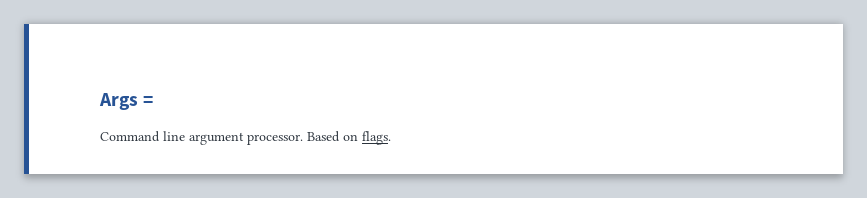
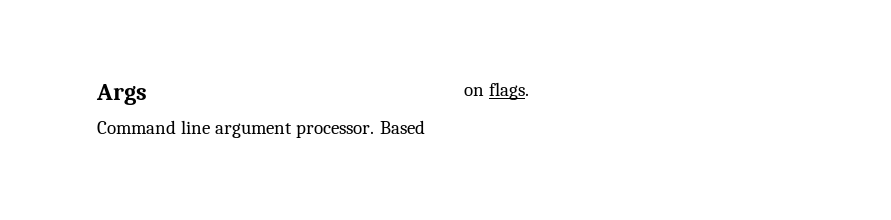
- Args =
+ Args

